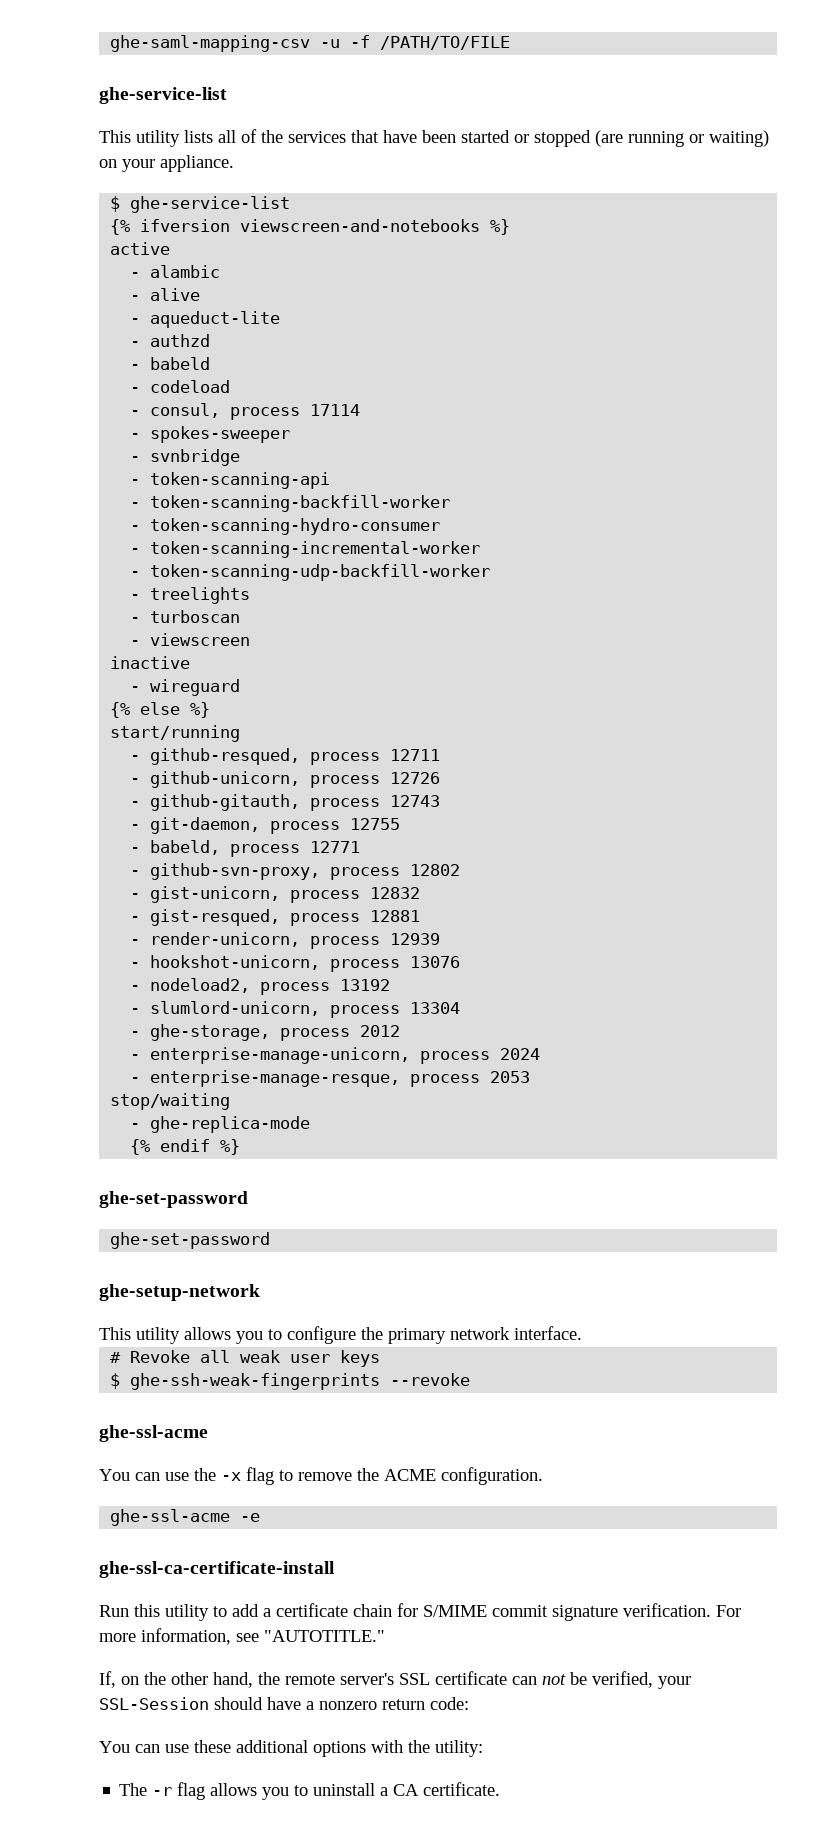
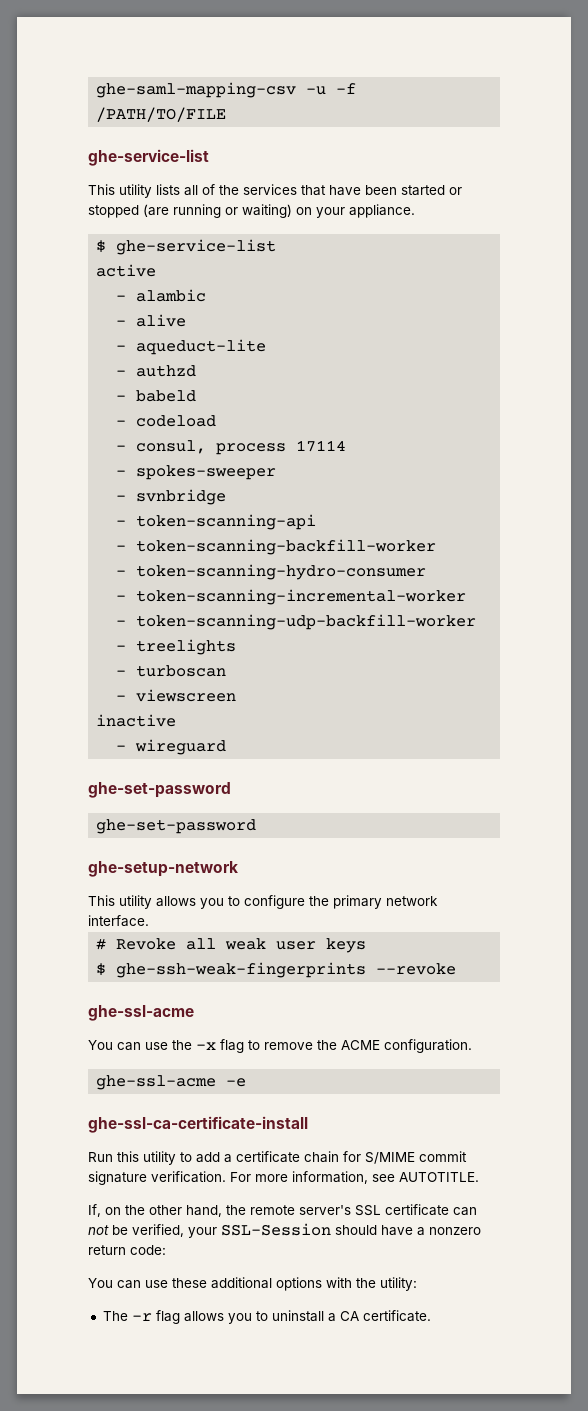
- {% ifversion viewscreen-and-notebooks %}
- {% else %}
- start/running
- - github-resqued, process 12711
- - github-unicorn, process 12726
- - github-gitauth, process 12743
- - git-daemon, process 12755
- - babeld, process 12771
- - github-svn-proxy, process 12802
- - gist-unicorn, process 12832
- - gist-resqued, process 12881
- - render-unicorn, process 12939
- - hookshot-unicorn, process 13076
- - nodeload2, process 13192
- - slumlord-unicorn, process 13304
- - ghe-storage, process 2012
- - enterprise-manage-unicorn, process 2024
- - enterprise-manage-resque, process 2053
- stop/waiting
- - ghe-replica-mode
- {% endif %}
- For more information, see "AUTOTITLE."
+ For more information, see AUTOTITLE.

